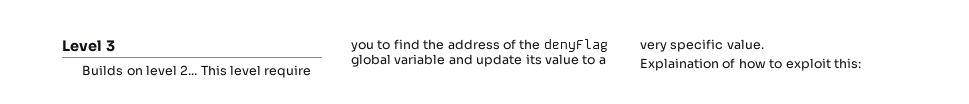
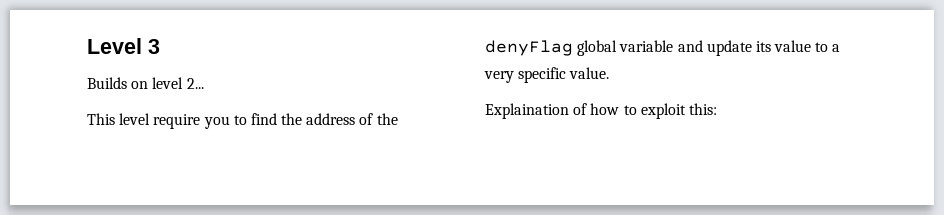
- Builds on level 2... This level require you to find the address of the denyFlag global variable and update its value to a very specific value.
+ Builds on level 2...
+ This level require you to find the address of the denyFlag global variable and update its value to a very specific value.

